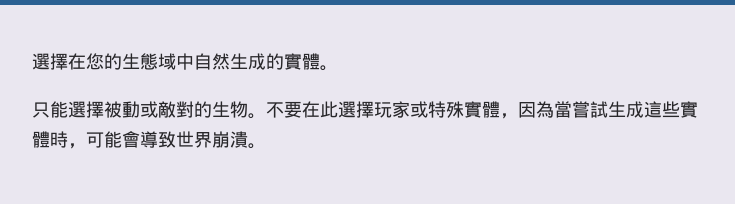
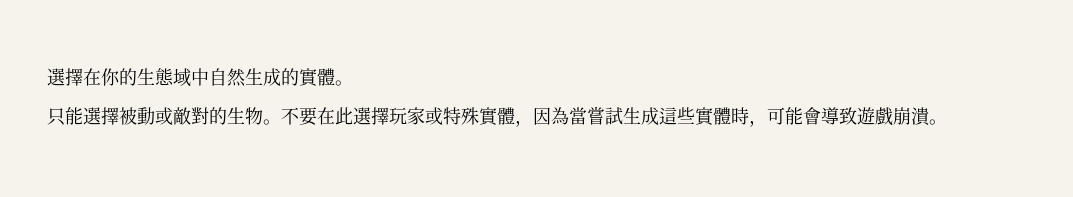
- 選擇在您的生態域中自然生成的實體。
+ 選擇在你的生態域中自然生成的實體。
- 不要在此選擇玩家或特殊實體，因為當嘗試生成這些實體時，可能會導致世界崩潰。
+ 不要在此選擇玩家或特殊實體，因為當嘗試生成這些實體時，可能會導致遊戲崩潰。

